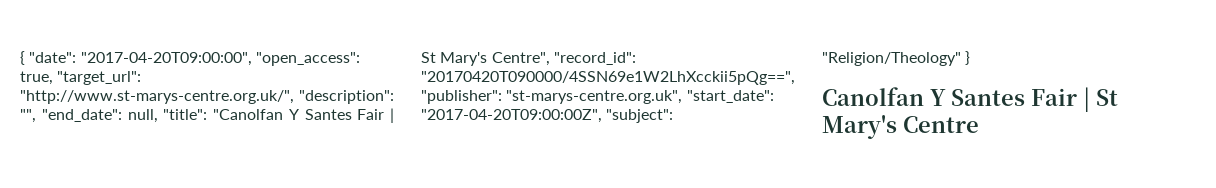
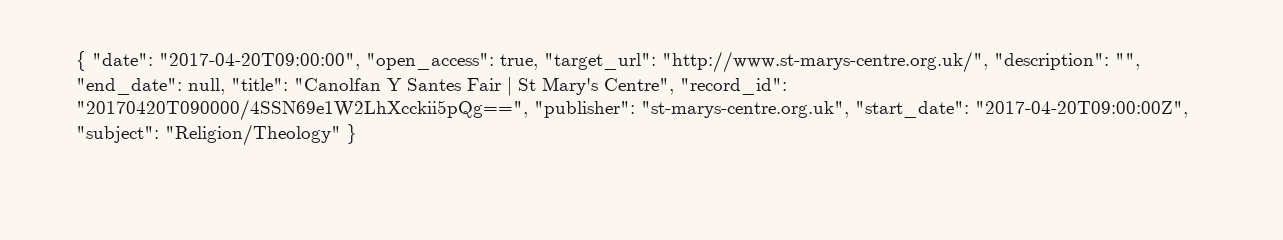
- Canolfan Y Santes Fair | St Mary's Centre

